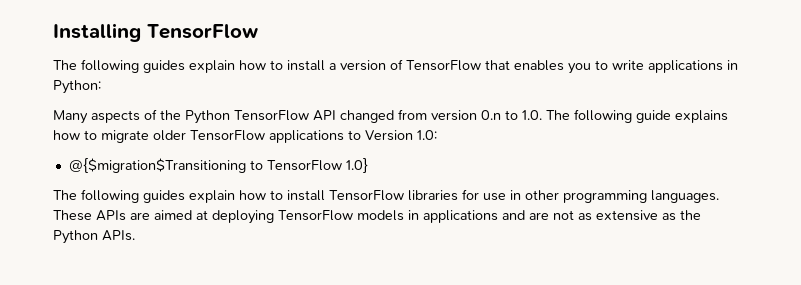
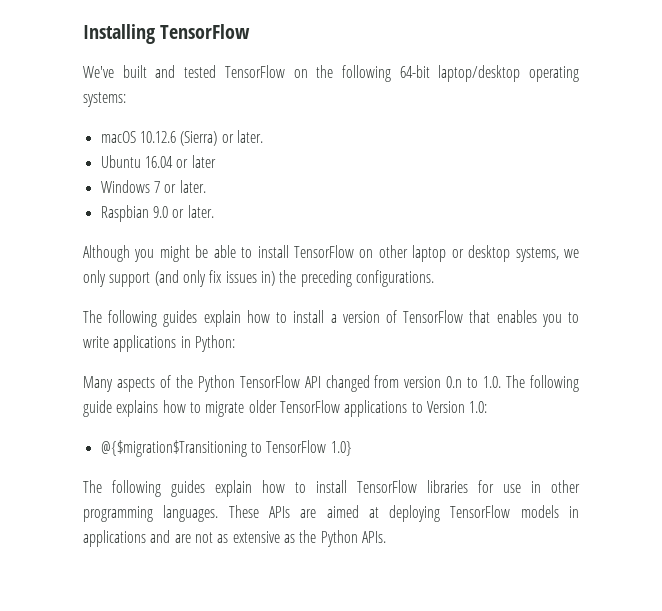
+ We've built and tested TensorFlow on the following 64-bit laptop/desktop operating systems:
+ macOS 10.12.6 (Sierra) or later.
+ Ubuntu 16.04 or later
+ Windows 7 or later.
+ Raspbian 9.0 or later.
+ Although you might be able to install TensorFlow on other laptop or desktop systems, we only support (and only fix issues in) the preceding configurations.

